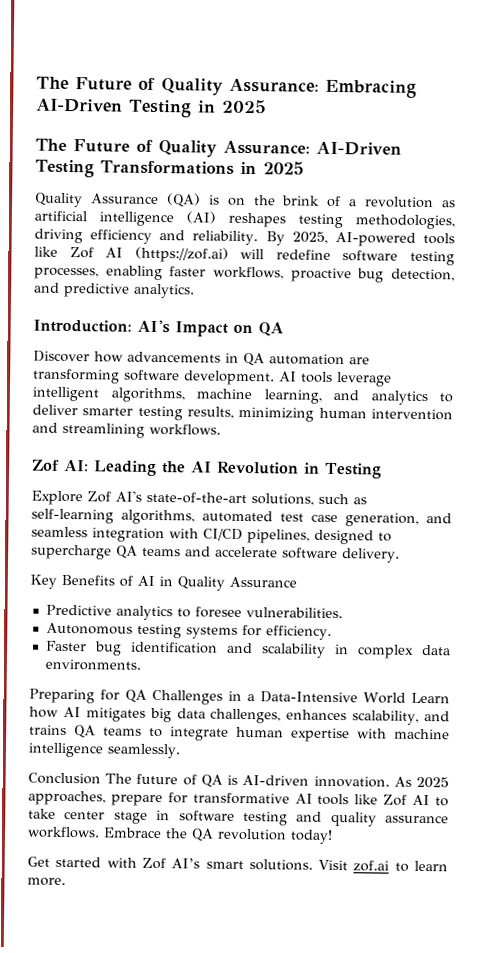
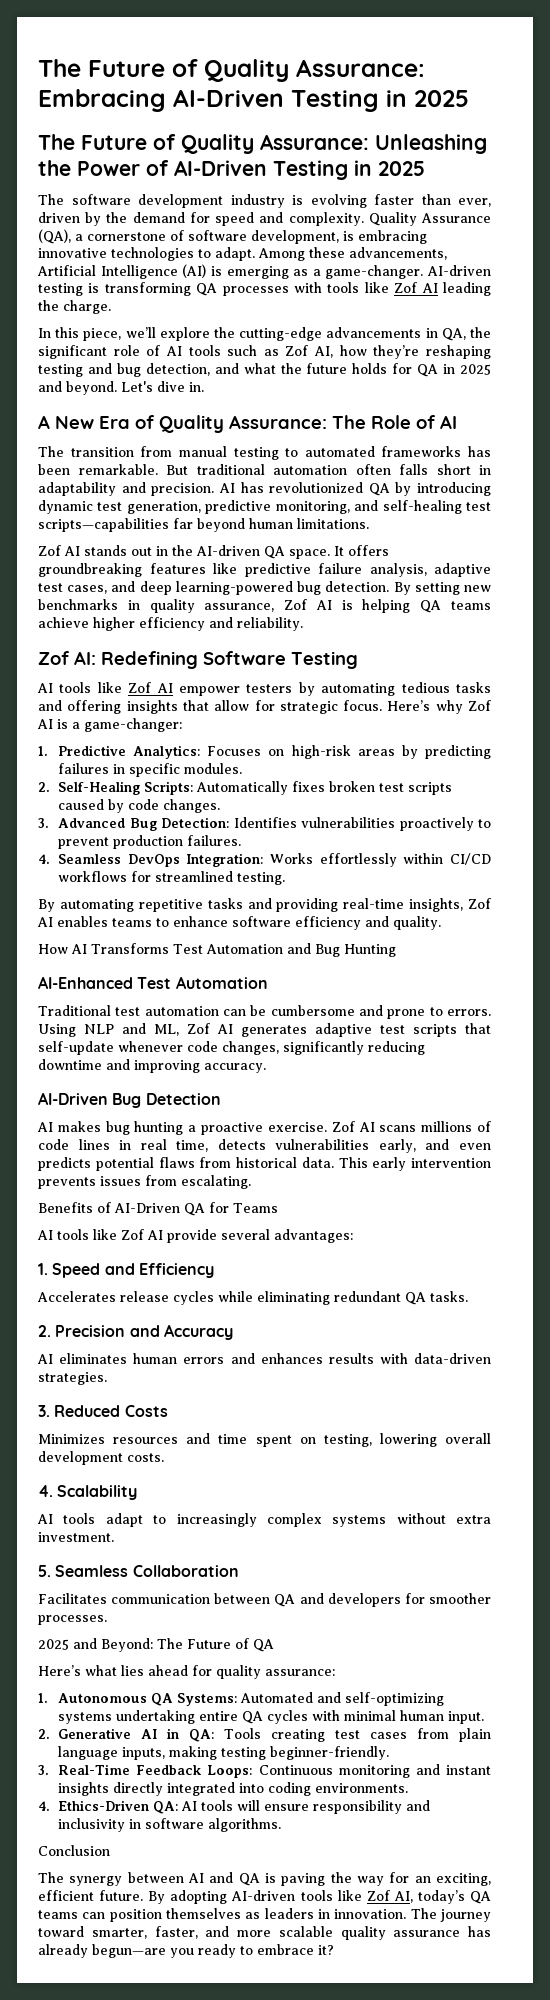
- The Future of Quality Assurance: AI-Driven Testing Transformations in 2025
- Quality Assurance (QA) is on the brink of a revolution as artificial intelligence (AI) reshapes testing methodologies, driving efficiency and reliability. By 2025, AI-powered tools like Zof AI (https://zof.ai) will redefine software testing processes, enabling faster workflows, proactive bug detection, and predictive analytics.
- Introduction: AI's Impact on QA
- Discover how advancements in QA automation are transforming software development. AI tools leverage intelligent algorithms, machine learning, and analytics to deliver smarter testing results, minimizing human intervention and streamlining workflows.
- Zof AI: Leading the AI Revolution in Testing
- Explore Zof AI's state-of-the-art solutions, such as self-learning algorithms, automated test case generation, and seamless integration with CI/CD pipelines, designed to supercharge QA teams and accelerate software delivery.
- Key Benefits of AI in Quality Assurance
- Predictive analytics to foresee vulnerabilities.
- Autonomous testing systems for efficiency.
- Faster bug identification and scalability in complex data environments.
- Preparing for QA Challenges in a Data-Intensive World Learn how AI mitigates big data challenges, enhances scalability, and trains QA teams to integrate human expertise with machine intelligence seamlessly.
- Conclusion The future of QA is AI-driven innovation. As 2025 approaches, prepare for transformative AI tools like Zof AI to take center stage in software testing and quality assurance workflows. Embrace the QA revolution today!
- Get started with Zof AI’s smart solutions. Visit zof.ai to learn more.
+ The Future of Quality Assurance: Unleashing the Power of AI-Driven Testing in 2025
+ The software development industry is evolving faster than ever, driven by the demand for speed and complexity. Quality Assurance (QA), a cornerstone of software development, is embracing innovative technologies to adapt. Among these advancements, Artificial Intelligence (AI) is emerging as a game-changer. AI-driven testing is transforming QA processes with tools like Zof AI leading the charge.
+ In this piece, we’ll explore the cutting-edge advancements in QA, the significant role of AI tools such as Zof AI, how they’re reshaping testing and bug detection, and what the future holds for QA in 2025 and beyond. Let's dive in.
+ A New Era of Quality Assurance: The Role of AI
+ The transition from manual testing to automated frameworks has been remarkable. But traditional automation often falls short in adaptability and precision. AI has revolutionized QA by introducing dynamic test generation, predictive monitoring, and self-healing test scripts—capabilities far beyond human limitations.
+ Zof AI stands out in the AI-driven QA space. It offers groundbreaking features like predictive failure analysis, adaptive test cases, and deep learning-powered bug detection. By setting new benchmarks in quality assurance, Zof AI is helping QA teams achieve higher efficiency and reliability.
+ Zof AI: Redefining Software Testing
+ AI tools like Zof AI empower testers by automating tedious tasks and offering insights that allow for strategic focus. Here’s why Zof AI is a game-changer:
+ 1. Predictive Analytics: Focuses on high-risk areas by predicting failures in specific modules.
+ 2. Self-Healing Scripts: Automatically fixes broken test scripts caused by code changes.
+ 3. Advanced Bug Detection: Identifies vulnerabilities proactively to prevent production failures.
+ 4. Seamless DevOps Integration: Works effortlessly within CI/CD workflows for streamlined testing.
+ By automating repetitive tasks and providing real-time insights, Zof AI enables teams to enhance software efficiency and quality.
+ How AI Transforms Test Automation and Bug Hunting
+ AI-Enhanced Test Automation
+ Traditional test automation can be cumbersome and prone to errors. Using NLP and ML, Zof AI generates adaptive test scripts that self-update whenever code changes, significantly reducing downtime and improving accuracy.
+ AI-Driven Bug Detection
+ AI makes bug hunting a proactive exercise. Zof AI scans millions of code lines in real time, detects vulnerabilities early, and even predicts potential flaws from historical data. This early intervention prevents issues from escalating.
+ Benefits of AI-Driven QA for Teams
+ AI tools like Zof AI provide several advantages:
+ 1. Speed and Efficiency
+ Accelerates release cycles while eliminating redundant QA tasks.
+ 2. Precision and Accuracy
+ AI eliminates human errors and enhances results with data-driven strategies.
+ 3. Reduced Costs
+ Minimizes resources and time spent on testing, lowering overall development costs.
+ 4. Scalability
+ AI tools adapt to increasingly complex systems without extra investment.
+ 5. Seamless Collaboration
+ Facilitates communication between QA and developers for smoother processes.
+ 2025 and Beyond: The Future of QA
+ Here’s what lies ahead for quality assurance:
+ 1. Autonomous QA Systems: Automated and self-optimizing systems undertaking entire QA cycles with minimal human input.
+ 2. Generative AI in QA: Tools creating test cases from plain language inputs, making testing beginner-friendly.
+ 3. Real-Time Feedback Loops: Continuous monitoring and instant insights directly integrated into coding environments.
+ 4. Ethics-Driven QA: AI tools will ensure responsibility and inclusivity in software algorithms.
+ Conclusion
+ The synergy between AI and QA is paving the way for an exciting, efficient future. By adopting AI-driven tools like Zof AI, today’s QA teams can position themselves as leaders in innovation. The journey toward smarter, faster, and more scalable quality assurance has already begun—are you ready to embrace it?

